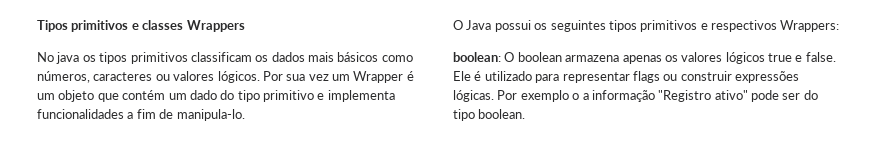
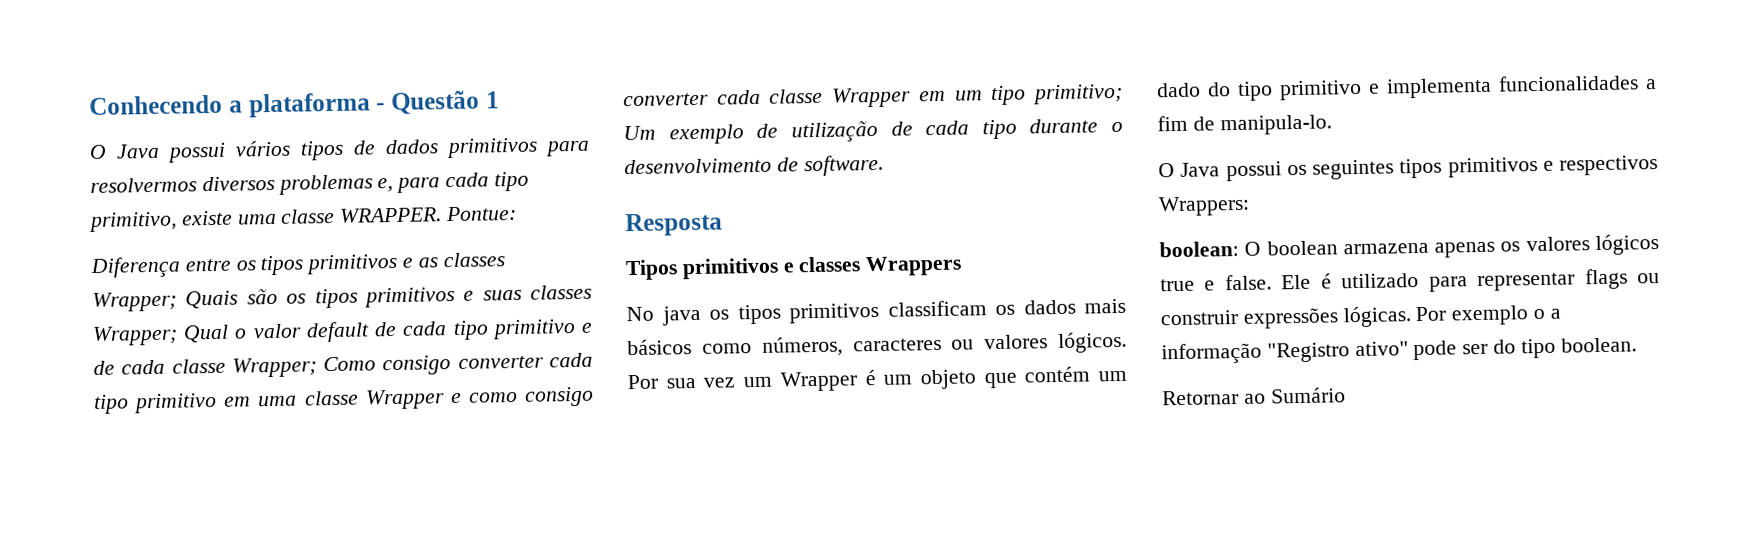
+ Conhecendo a plataforma - Questão 1
+ O Java possui vários tipos de dados primitivos para resolvermos diversos problemas e, para cada tipo primitivo, existe uma classe WRAPPER. Pontue:
+ Diferença entre os tipos primitivos e as classes Wrapper; Quais são os tipos primitivos e suas classes Wrapper; Qual o valor default de cada tipo primitivo e de cada classe Wrapper; Como consigo converter cada tipo primitivo em uma classe Wrapper e como consigo converter cada classe Wrapper em um tipo primitivo; Um exemplo de utilização de cada tipo durante o desenvolvimento de software.
+ Resposta
+ Retornar ao Sumário

